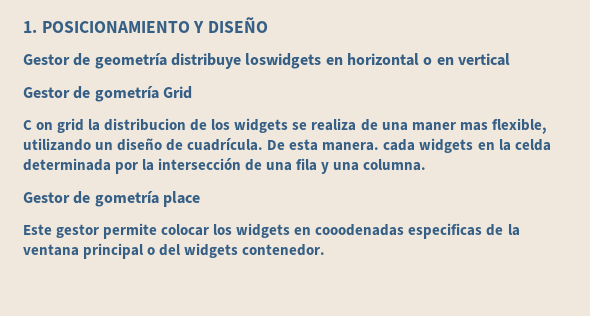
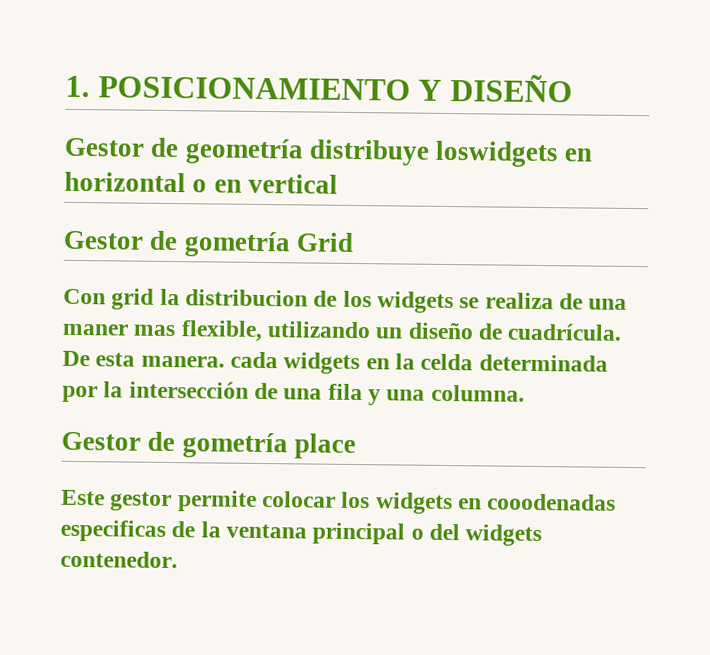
- C on grid la distribucion de los widgets se realiza de una maner mas flexible, utilizando un diseño de cuadrícula.
+ Con grid la distribucion de los widgets se realiza de una maner mas flexible, utilizando un diseño de cuadrícula.

